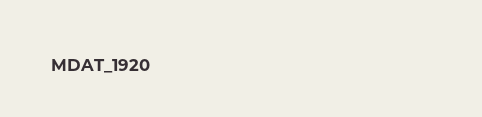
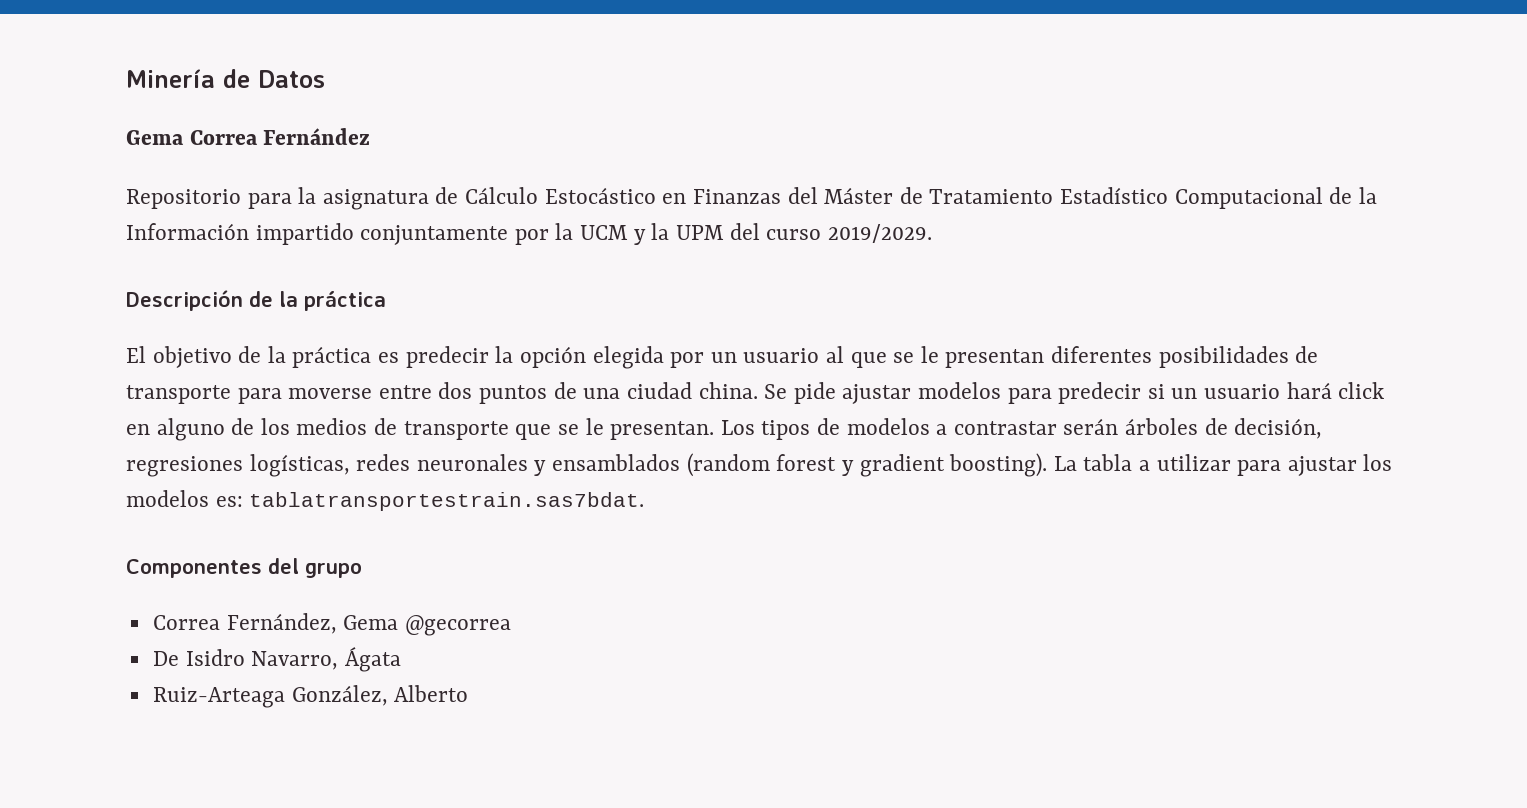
- MDAT_1920
+ Minería de Datos
+ Gema Correa Fernández
+ Repositorio para la asignatura de Cálculo Estocástico en Finanzas del Máster de Tratamiento Estadístico Computacional de la Información impartido conjuntamente por la UCM y la UPM del curso 2019/2029.
+ Descripción de la práctica
+ El objetivo de la práctica es predecir la opción elegida por un usuario al que se le presentan diferentes posibilidades de transporte para moverse entre dos puntos de una ciudad china. Se pide ajustar modelos para predecir si un usuario hará click en alguno de los medios de transporte que se le presentan. Los tipos de modelos a contrastar serán árboles de decisión, regresiones logísticas, redes neuronales y ensamblados (random forest y gradient boosting). La tabla a utilizar para ajustar los modelos es: tablatransportestrain.sas7bdat.
+ Componentes del grupo
+ Correa Fernández, Gema @gecorrea
+ De Isidro Navarro, Ágata
+ Ruiz-Arteaga González, Alberto

